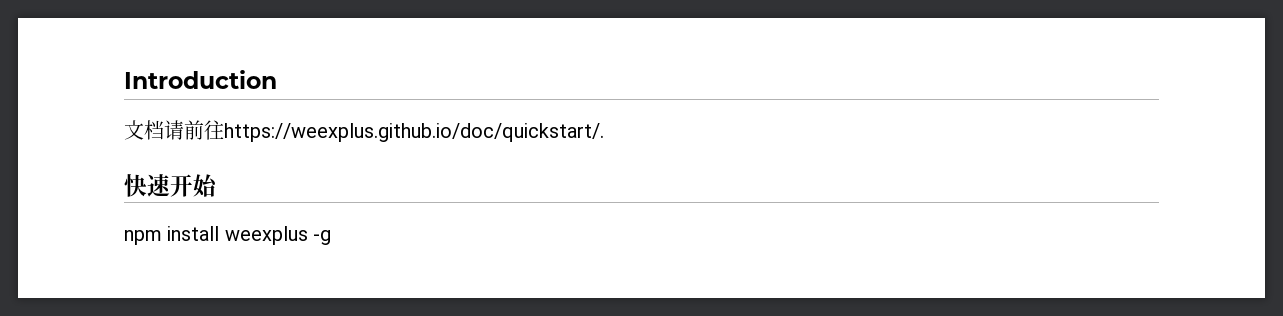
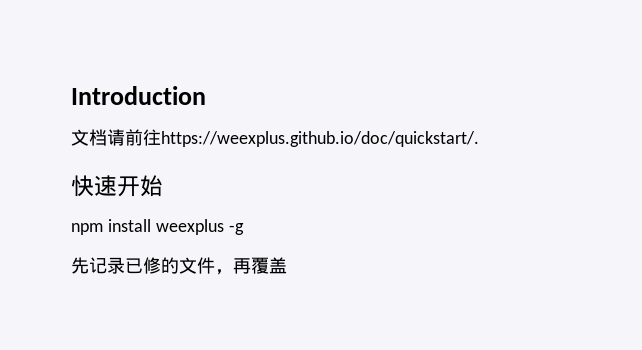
+ 先记录已修的文件，再覆盖

